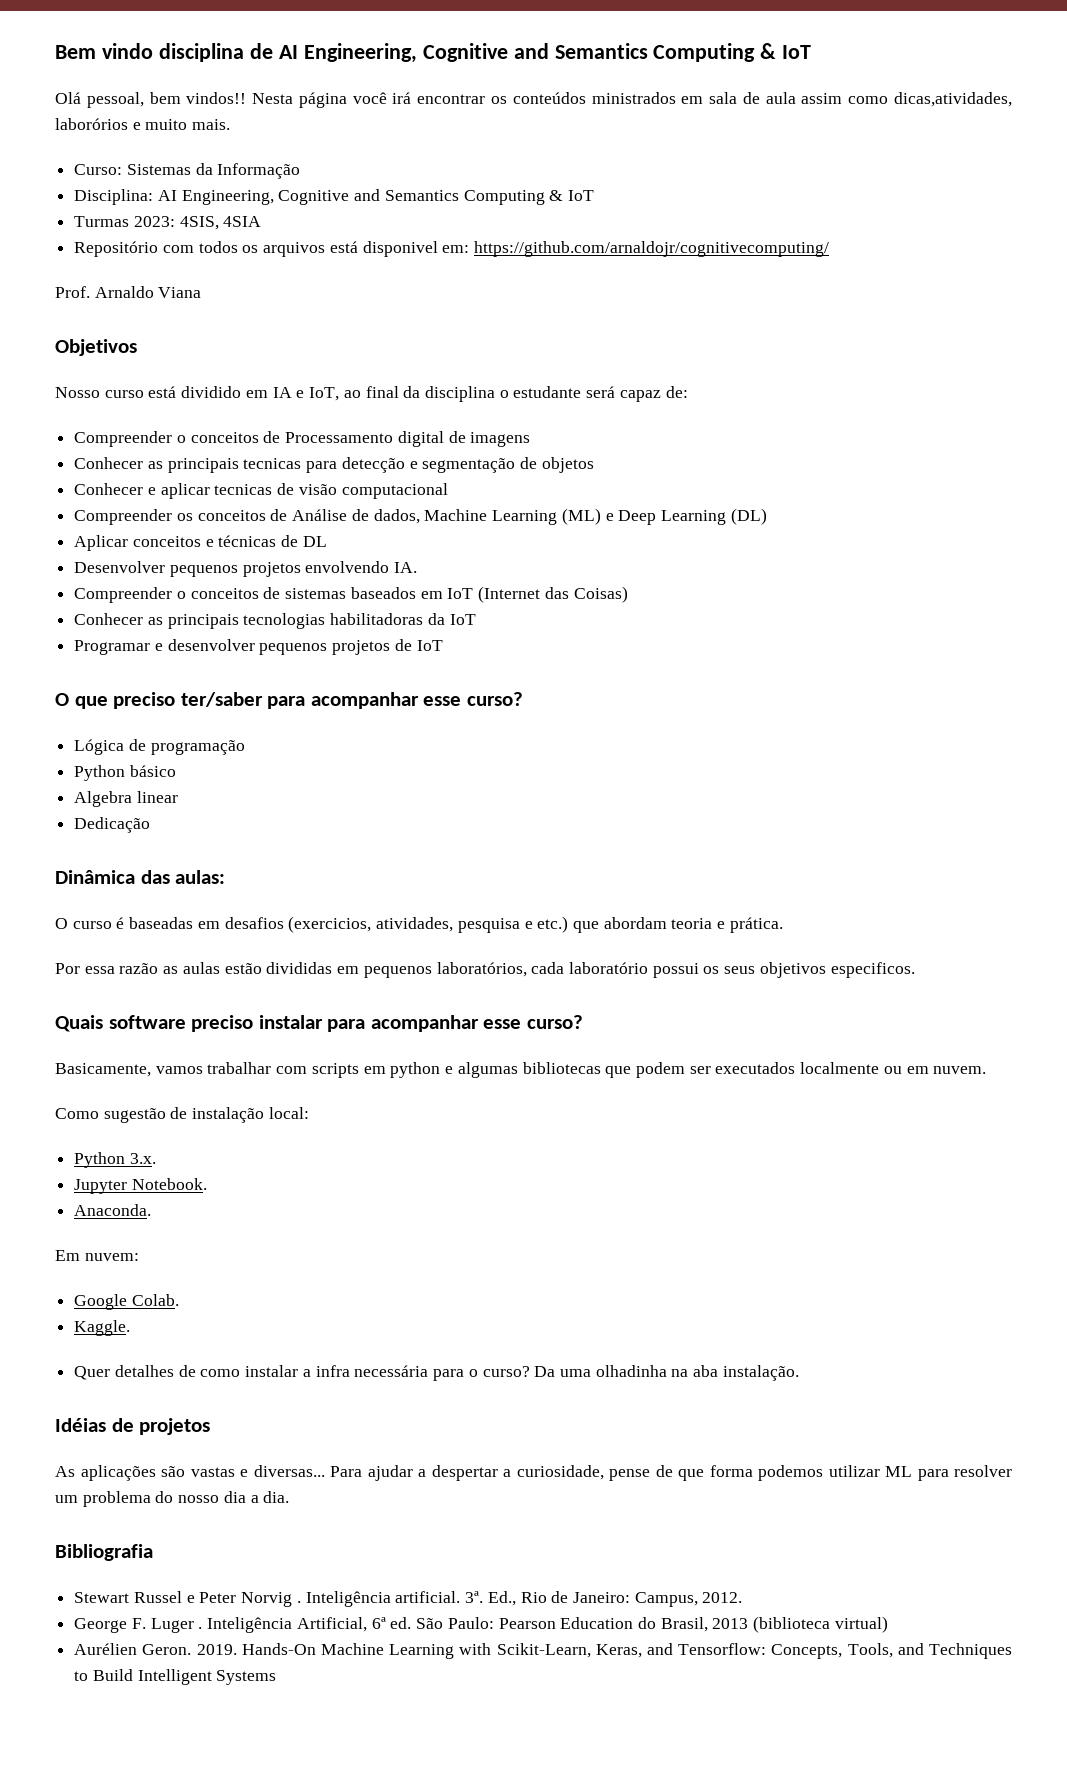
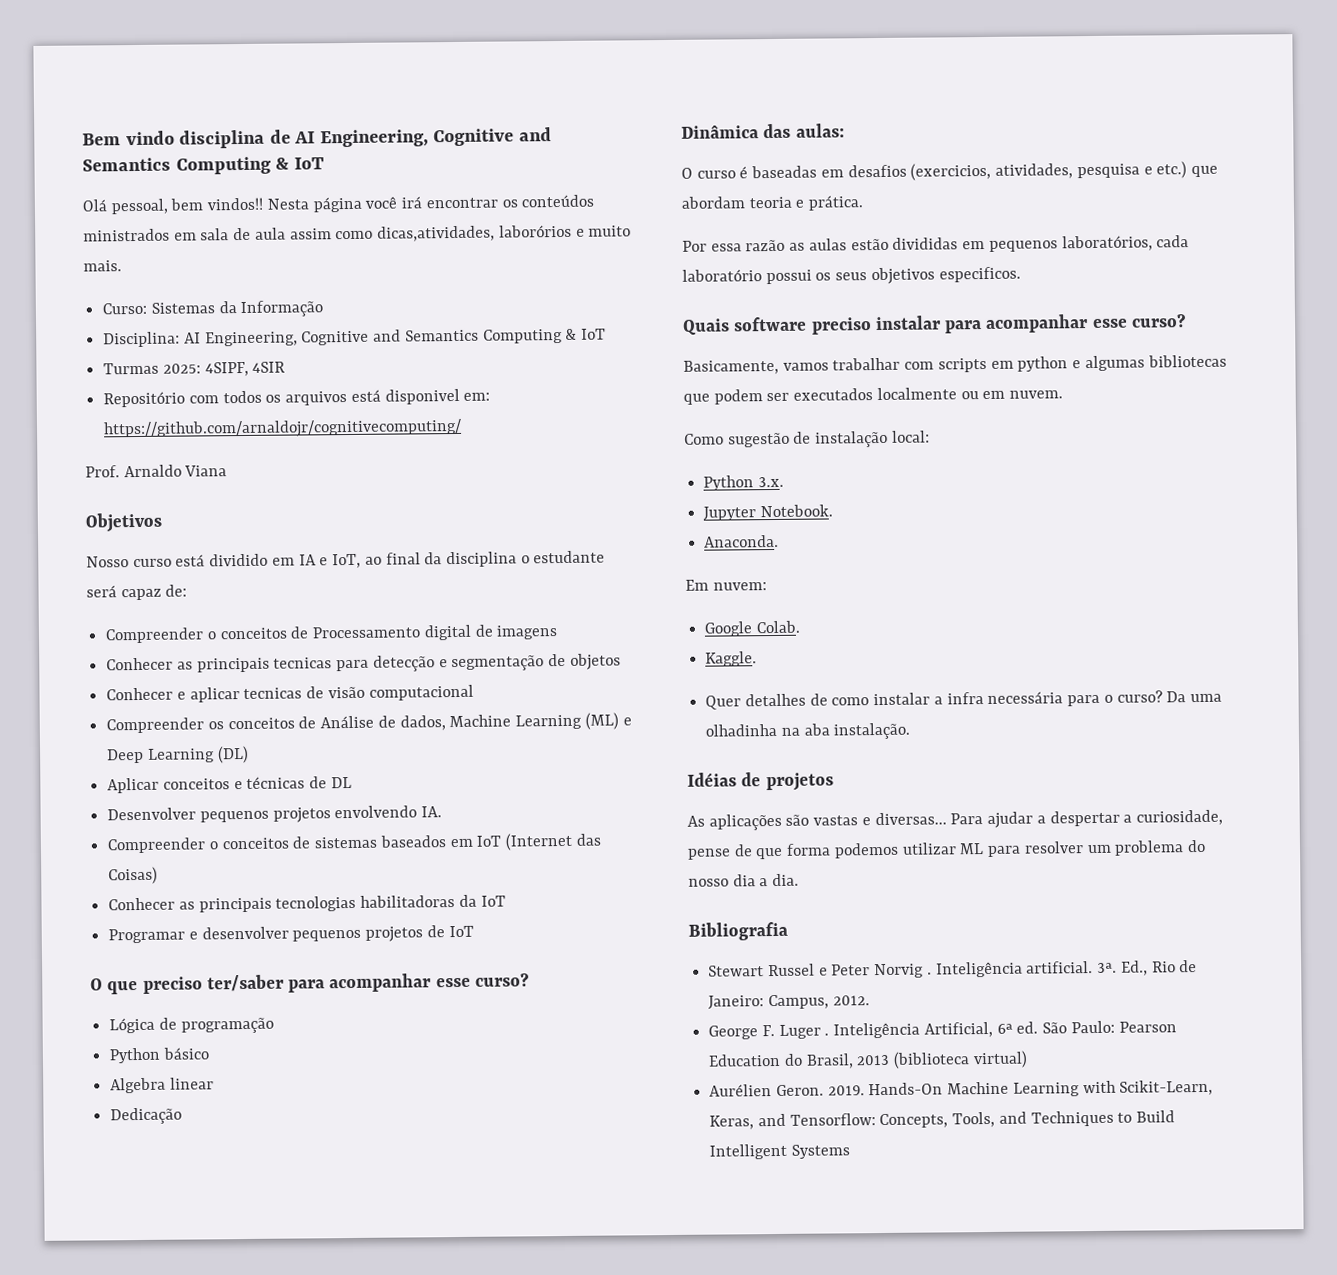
- Turmas 2023: 4SIS, 4SIA
+ Turmas 2025: 4SIPF, 4SIR

